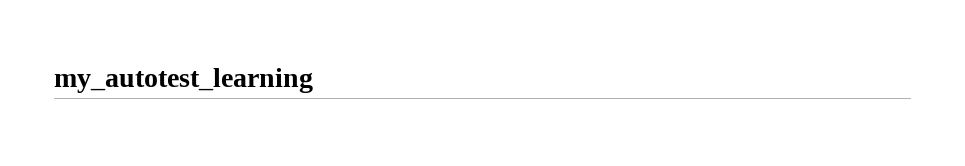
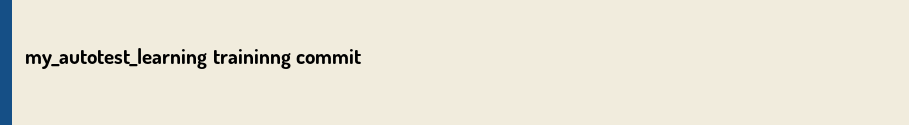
- my_autotest_learning
+ my_autotest_learning traininng commit

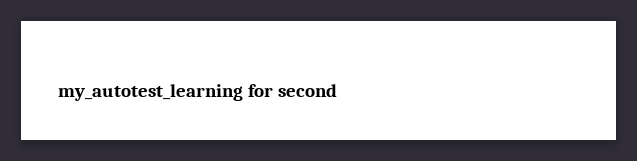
- my_autotest_learning traininng commit
+ my_autotest_learning for second

